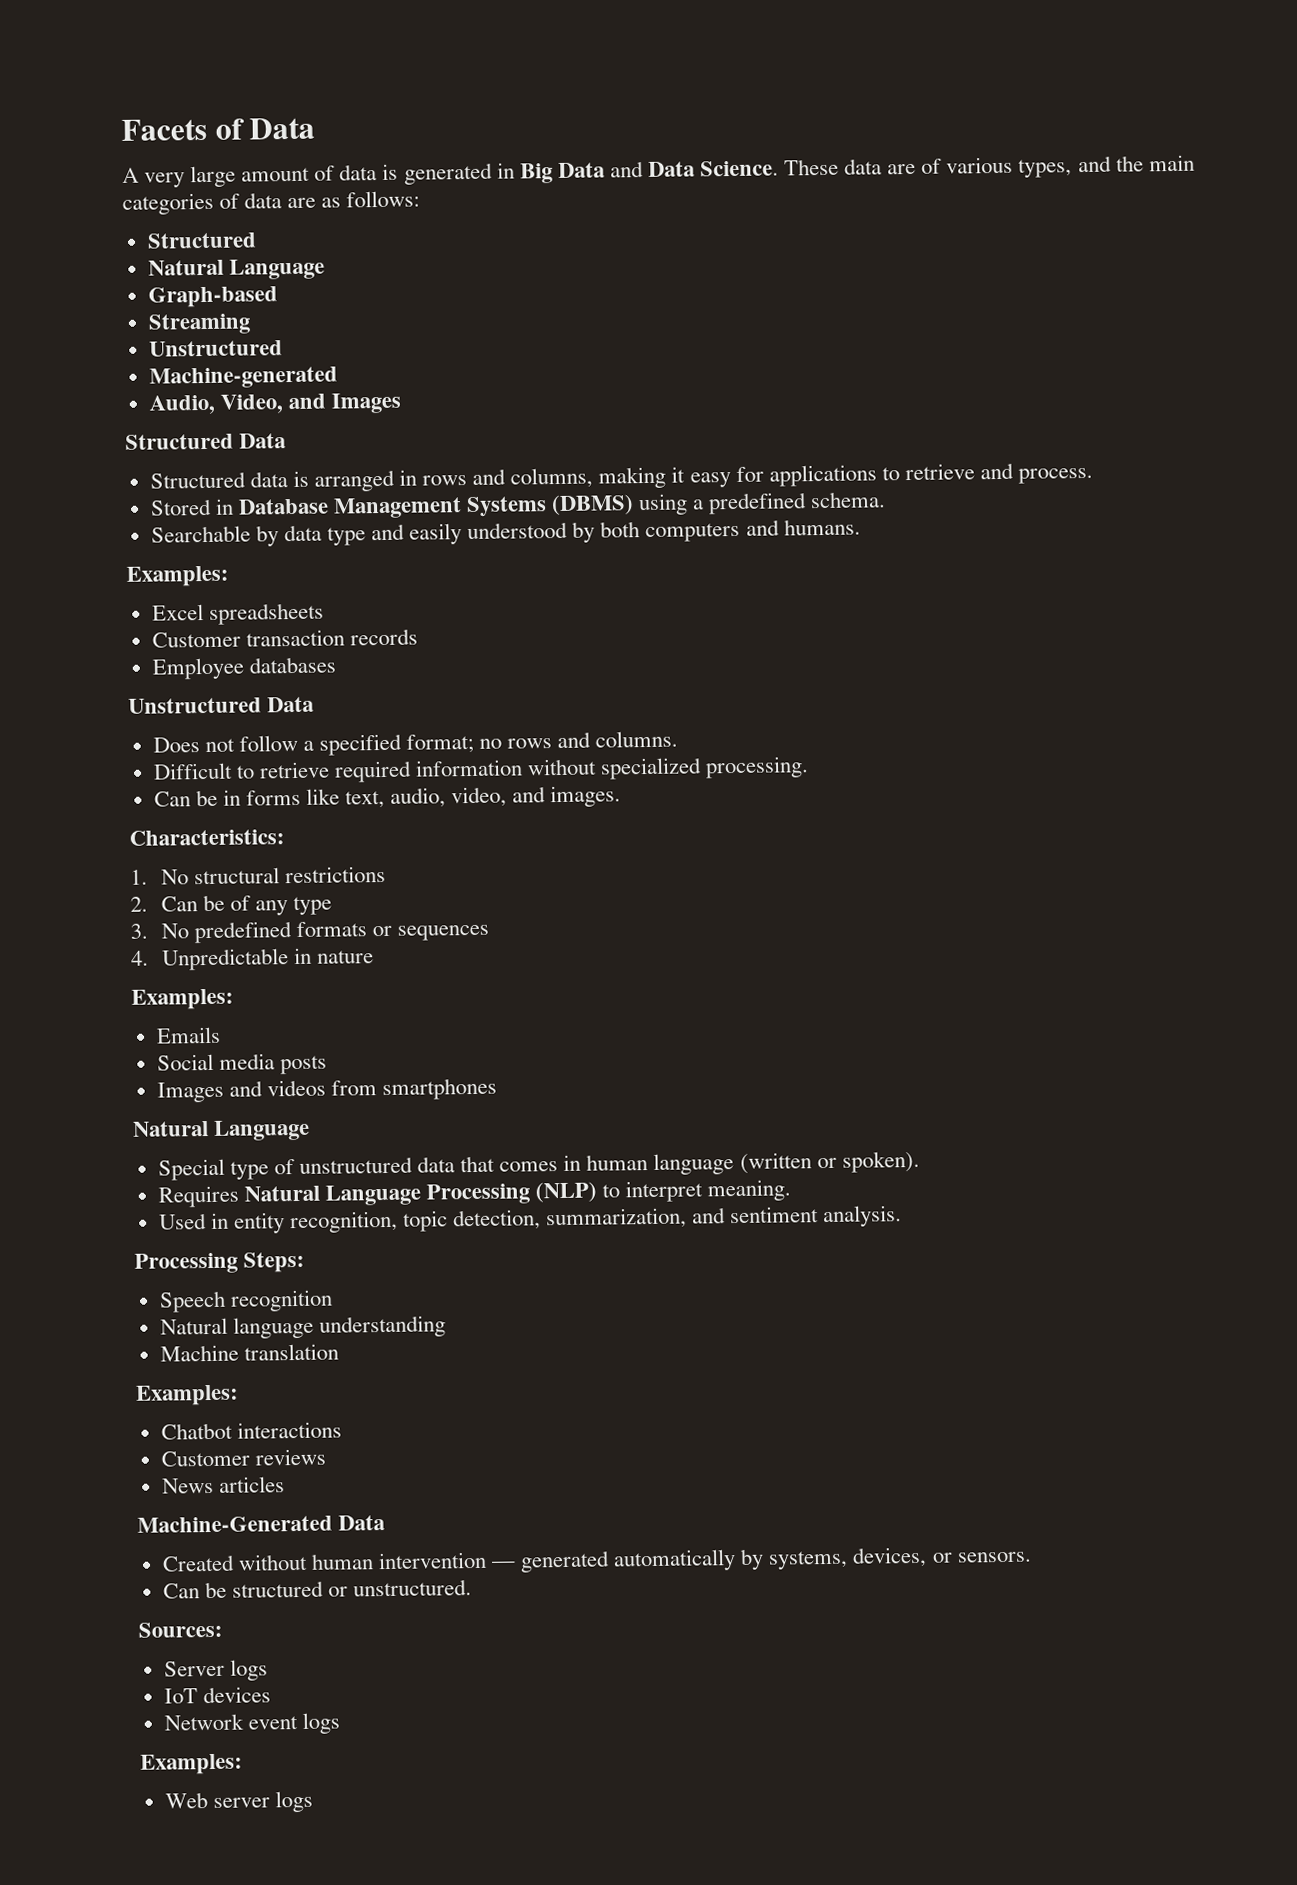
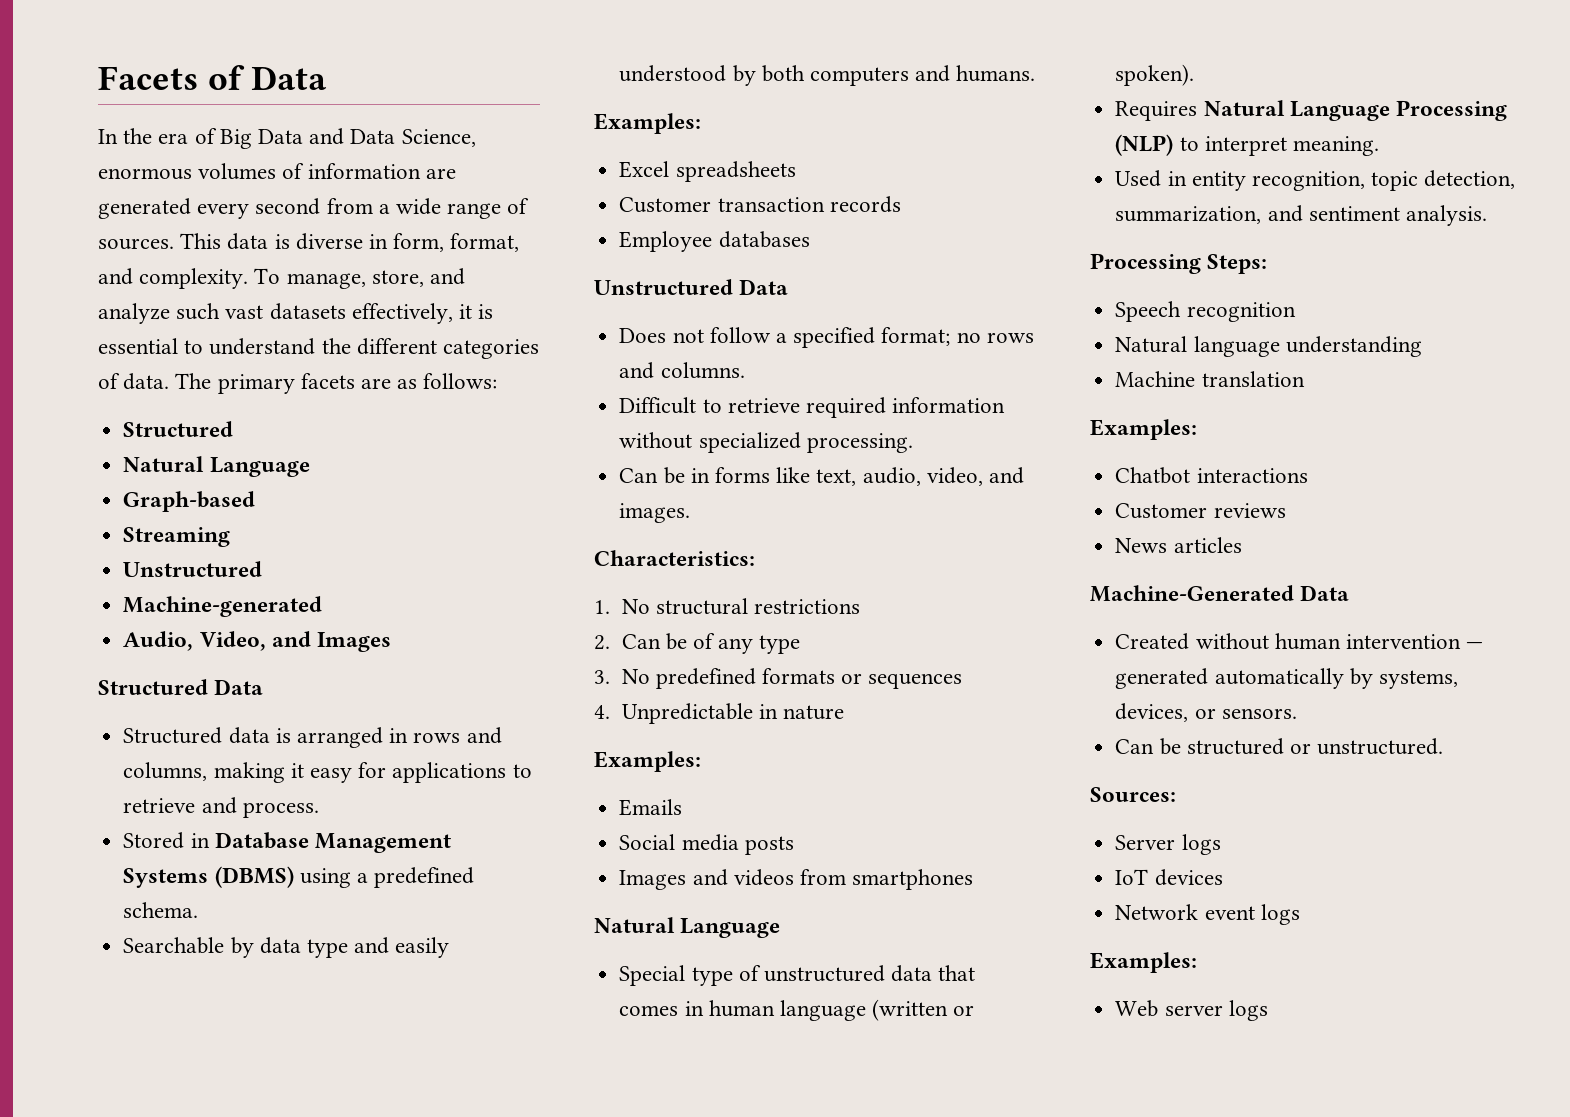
- A very large amount of data is generated in Big Data and Data Science. These data are of various types, and the main categories of data are as follows:
+ In the era of Big Data and Data Science, enormous volumes of information are generated every second from a wide range of sources. This data is diverse in form, format, and complexity. To manage, store, and analyze such vast datasets effectively, it is essential to understand the different categories of data. The primary facets are as follows:

